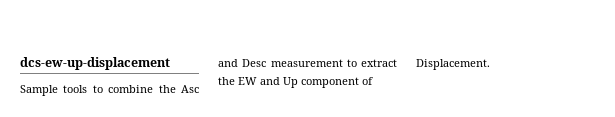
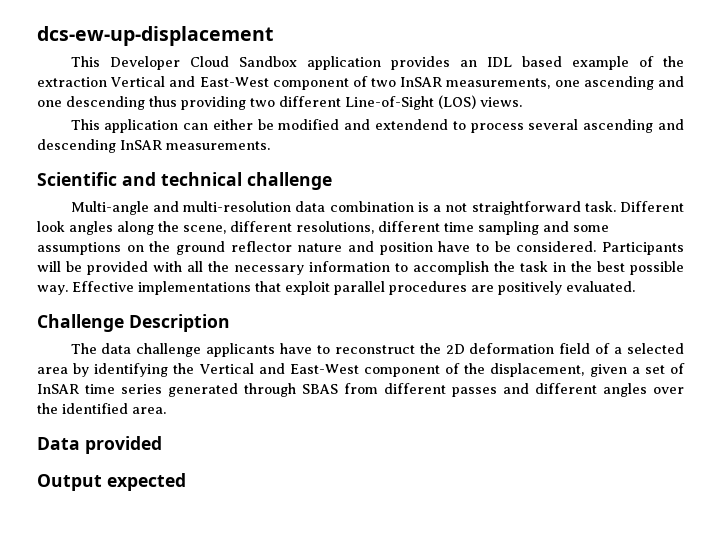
- Sample tools to combine the Asc and Desc measurement to extract the EW and Up component of Displacement.
+ This Developer Cloud Sandbox application provides an IDL based example of the extraction Vertical and East-West component of two InSAR measurements, one ascending and one descending thus providing two different Line-of-Sight (LOS) views.
+ This application can either be modified and extendend to process several ascending and descending InSAR measurements.
+ Scientific and technical challenge
+ Multi-angle and multi-resolution data combination is a not straightforward task. Different look angles along the scene, different resolutions, different time sampling and some assumptions on the ground reflector nature and position have to be considered. Participants will be provided with all the necessary information to accomplish the task in the best possible way. Effective implementations that exploit parallel procedures are positively evaluated.
+ Challenge Description
+ The data challenge applicants have to reconstruct the 2D deformation field of a selected area by identifying the Vertical and East-West component of the displacement, given a set of InSAR time series generated through SBAS from different passes and different angles over the identified area.
+ Data provided
+ Output expected

